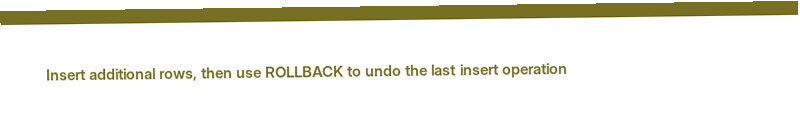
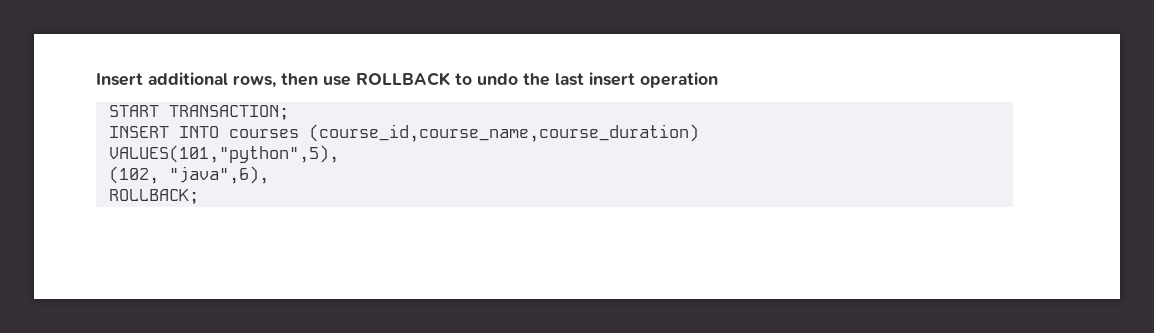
+ START TRANSACTION;
+ INSERT INTO courses (course_id,course_name,course_duration)
+ VALUES(101,"python",5),
+ (102, "java",6),
+ ROLLBACK;

